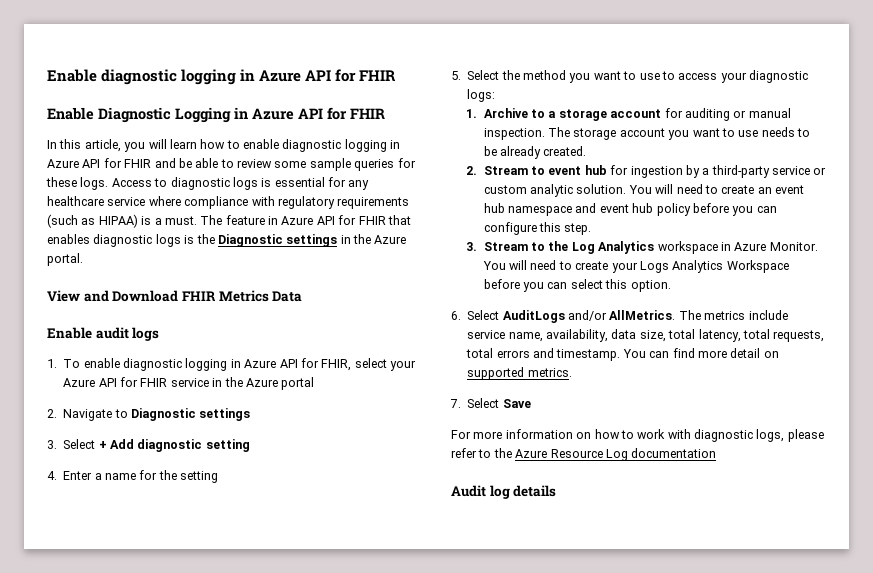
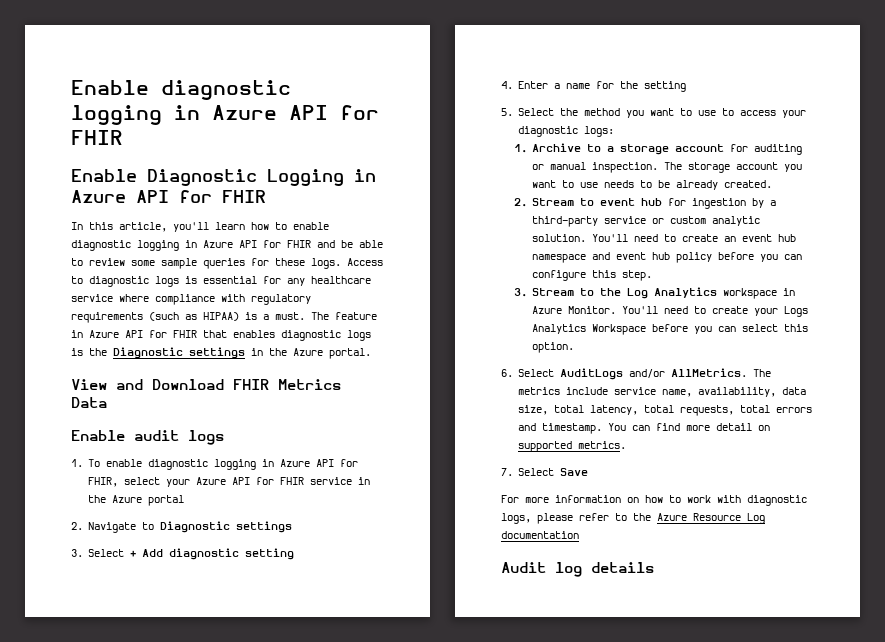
- In this article, you will learn how to enable diagnostic logging in Azure API for FHIR and be able to review some sample queries for these logs.
+ In this article, you'll learn how to enable diagnostic logging in Azure API for FHIR and be able to review some sample queries for these logs.
- You will need to create an event hub namespace and event hub policy before you can configure this step.
+ You'll need to create an event hub namespace and event hub policy before you can configure this step.
- You will need to create your Logs Analytics Workspace before you can select this option.
+ You'll need to create your Logs Analytics Workspace before you can select this option.

